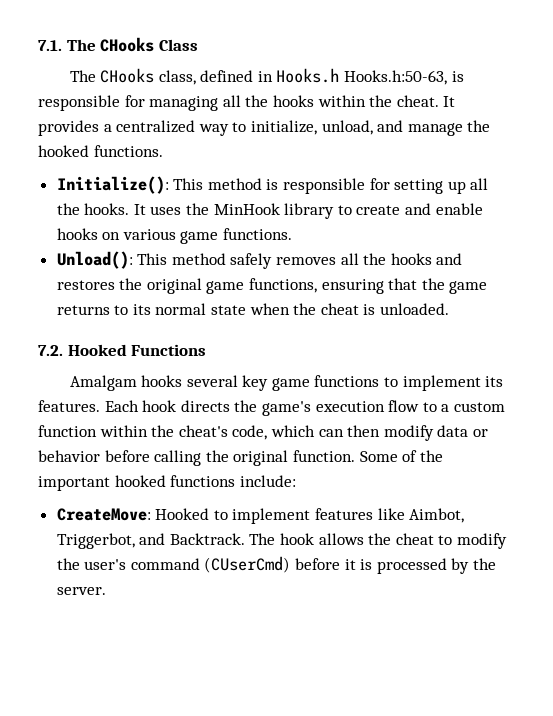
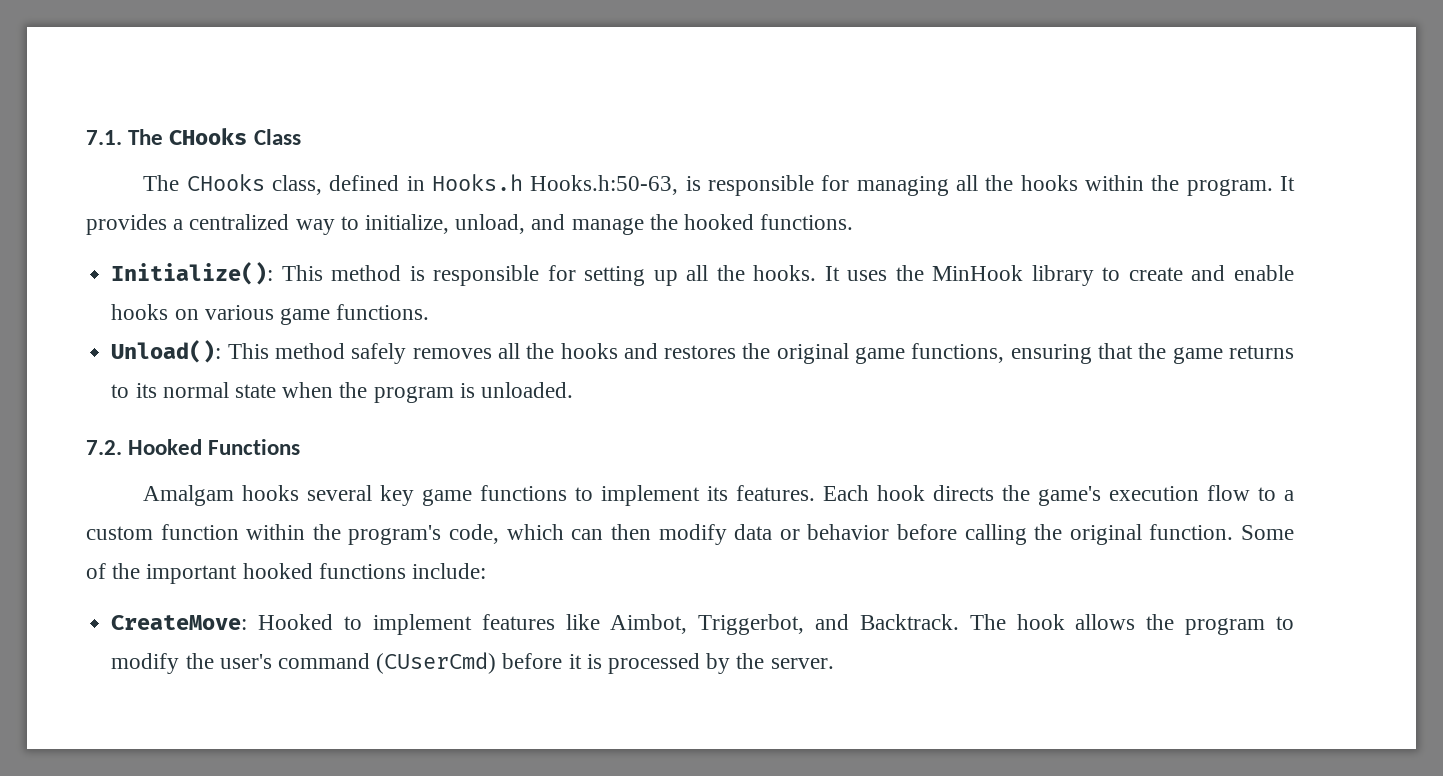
- The CHooks class, defined in Hooks.h Hooks.h:50-63, is responsible for managing all the hooks within the cheat.
+ The CHooks class, defined in Hooks.h Hooks.h:50-63, is responsible for managing all the hooks within the program.
- Unload(): This method safely removes all the hooks and restores the original game functions, ensuring that the game returns to its normal state when the cheat is unloaded.
+ Unload(): This method safely removes all the hooks and restores the original game functions, ensuring that the game returns to its normal state when the program is unloaded.
- Each hook directs the game's execution flow to a custom function within the cheat's code, which can then modify data or behavior before calling the original function.
+ Each hook directs the game's execution flow to a custom function within the program's code, which can then modify data or behavior before calling the original function.
- The hook allows the cheat to modify the user's command (CUserCmd) before it is processed by the server.
+ The hook allows the program to modify the user's command (CUserCmd) before it is processed by the server.

